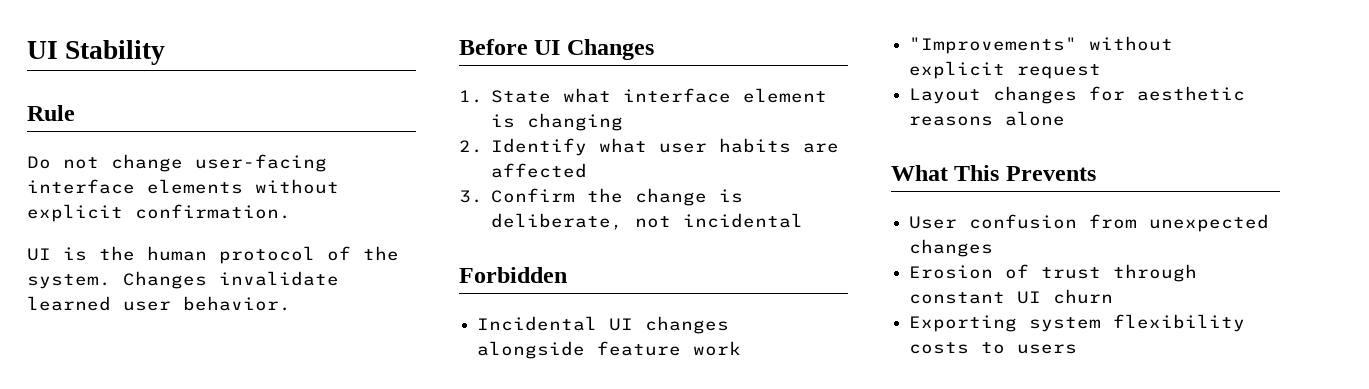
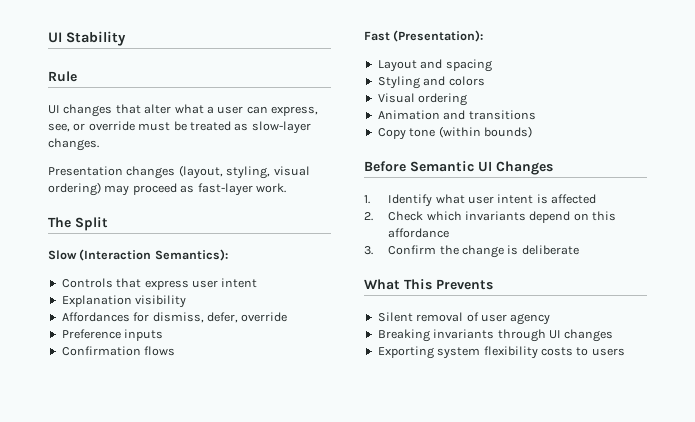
- Do not change user-facing interface elements without explicit confirmation.
- UI is the human protocol of the system. Changes invalidate learned user behavior.
+ UI changes that alter what a user can express, see, or override must be treated as slow-layer changes.
+ Presentation changes (layout, styling, visual ordering) may proceed as fast-layer work.
+ The Split
+ Slow (Interaction Semantics):
+ Controls that express user intent
+ Explanation visibility
+ Affordances for dismiss, defer, override
+ Preference inputs
+ Confirmation flows
+ Fast (Presentation):
+ Layout and spacing
+ Styling and colors
+ Visual ordering
+ Animation and transitions
+ Copy tone (within bounds)
- Before UI Changes
+ Before Semantic UI Changes
- 1. State what interface element is changing
- 2. Identify what user habits are affected
+ 1. Identify what user intent is affected
+ 2. Check which invariants depend on this affordance
- 3. Confirm the change is deliberate, not incidental
- Forbidden
- Incidental UI changes alongside feature work
- "Improvements" without explicit request
- Layout changes for aesthetic reasons alone
+ 3. Confirm the change is deliberate
  What This Prevents
- User confusion from unexpected changes
- Erosion of trust through constant UI churn
+ Silent removal of user agency
+ Breaking invariants through UI changes

